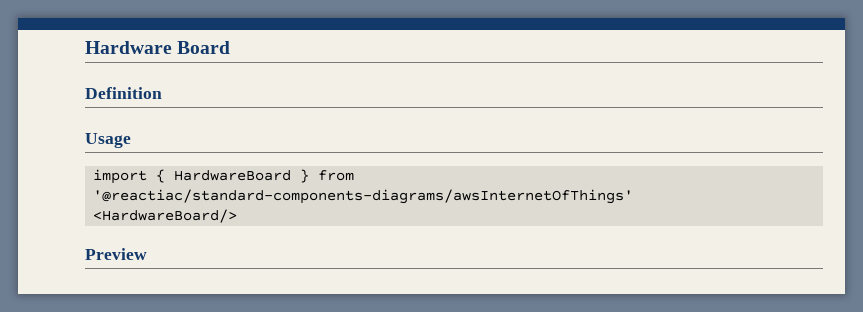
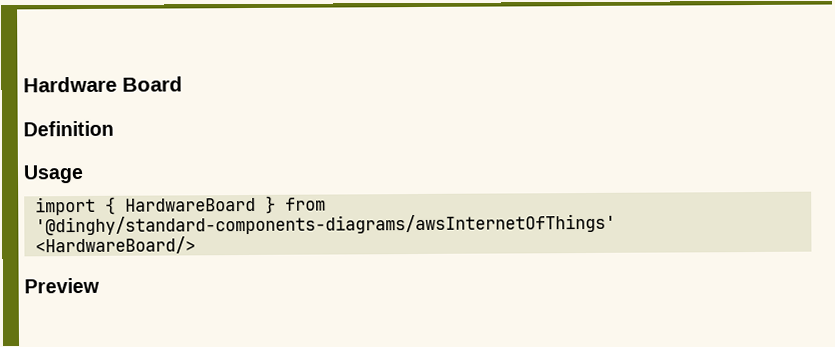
- import { HardwareBoard } from '@reactiac/standard-components-diagrams/awsInternetOfThings'
+ import { HardwareBoard } from '@dinghy/standard-components-diagrams/awsInternetOfThings'

